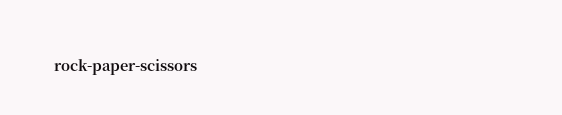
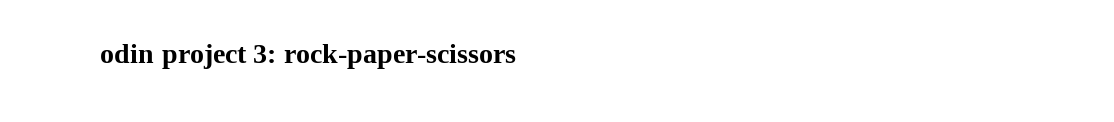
- rock-paper-scissors
+ odin project 3: rock-paper-scissors

